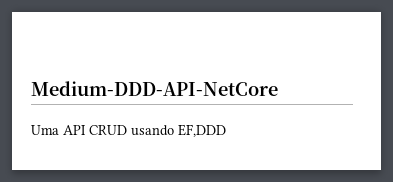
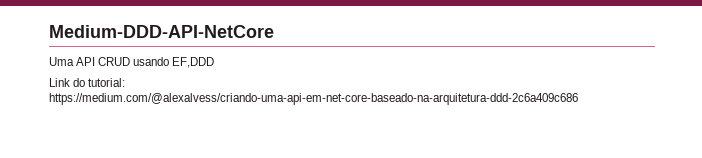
+ Link do tutorial: https://medium.com/@alexalvess/criando-uma-api-em-net-core-baseado-na-arquitetura-ddd-2c6a409c686

